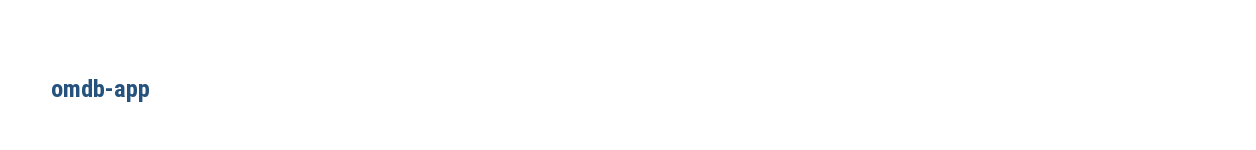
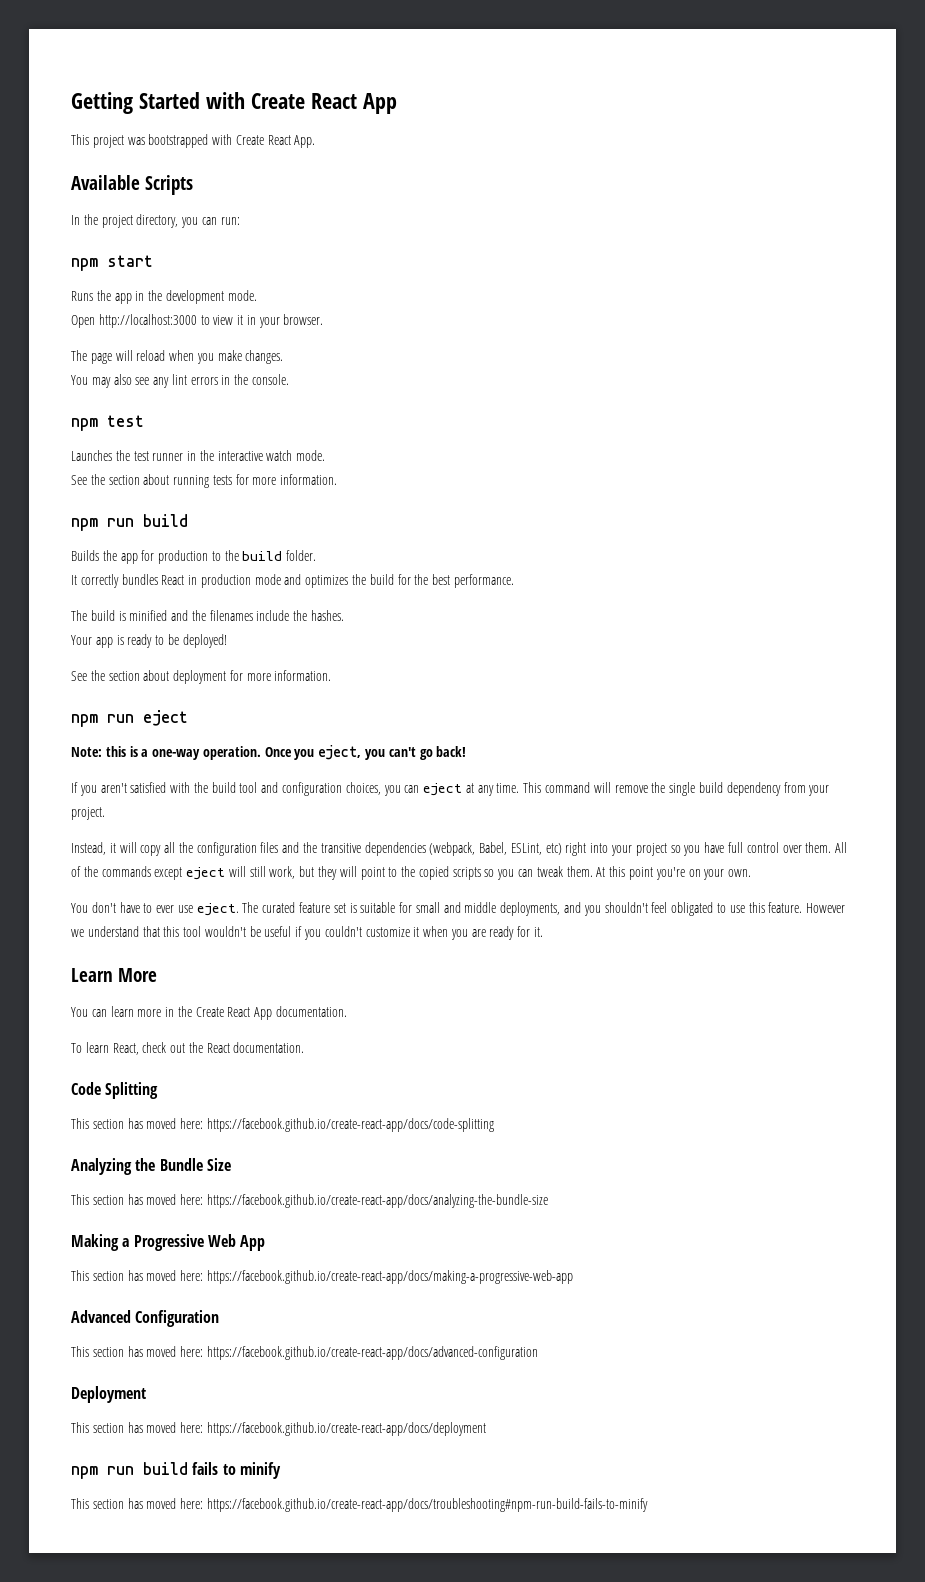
- omdb-app
+ Getting Started with Create React App
+ This project was bootstrapped with Create React App.
+ Available Scripts
+ In the project directory, you can run:
+ npm start
+ Runs the app in the development mode.
+ Open http://localhost:3000 to view it in your browser.
+ The page will reload when you make changes.
+ You may also see any lint errors in the console.
+ npm test
+ Launches the test runner in the interactive watch mode.
+ See the section about running tests for more information.
+ npm run build
+ Builds the app for production to the build folder.
+ It correctly bundles React in production mode and optimizes the build for the best performance.
+ The build is minified and the filenames include the hashes.
+ Your app is ready to be deployed!
+ See the section about deployment for more information.
+ npm run eject
+ Note: this is a one-way operation. Once you eject, you can't go back!
+ If you aren't satisfied with the build tool and configuration choices, you can eject at any time. This command will remove the single build dependency from your project.
+ Instead, it will copy all the configuration files and the transitive dependencies (webpack, Babel, ESLint, etc) right into your project so you have full control over them. All of the commands except eject will still work, but they will point to the copied scripts so you can tweak them. At this point you're on your own.
+ You don't have to ever use eject. The curated feature set is suitable for small and middle deployments, and you shouldn't feel obligated to use this feature. However we understand that this tool wouldn't be useful if you couldn't customize it when you are ready for it.
+ Learn More
+ You can learn more in the Create React App documentation.
+ To learn React, check out the React documentation.
+ Code Splitting
+ This section has moved here: https://facebook.github.io/create-react-app/docs/code-splitting
+ Analyzing the Bundle Size
+ This section has moved here: https://facebook.github.io/create-react-app/docs/analyzing-the-bundle-size
+ Making a Progressive Web App
+ This section has moved here: https://facebook.github.io/create-react-app/docs/making-a-progressive-web-app
+ Advanced Configuration
+ This section has moved here: https://facebook.github.io/create-react-app/docs/advanced-configuration
+ Deployment
+ This section has moved here: https://facebook.github.io/create-react-app/docs/deployment
+ npm run build fails to minify
+ This section has moved here: https://facebook.github.io/create-react-app/docs/troubleshooting#npm-run-build-fails-to-minify

